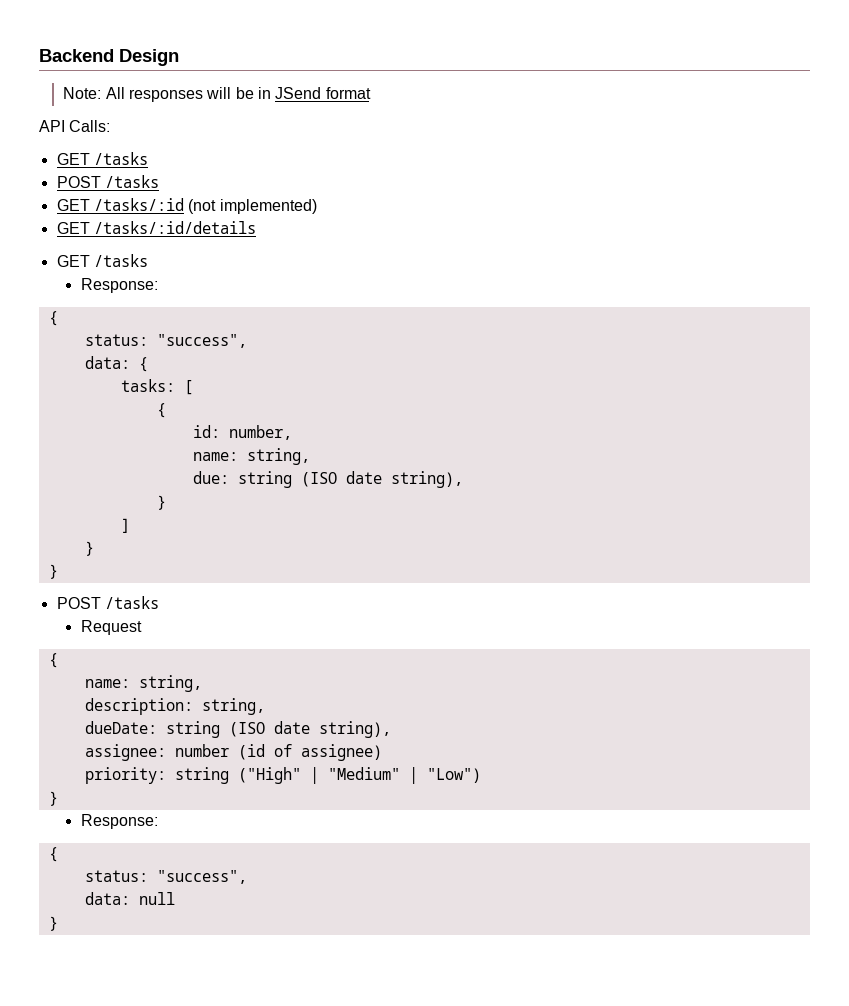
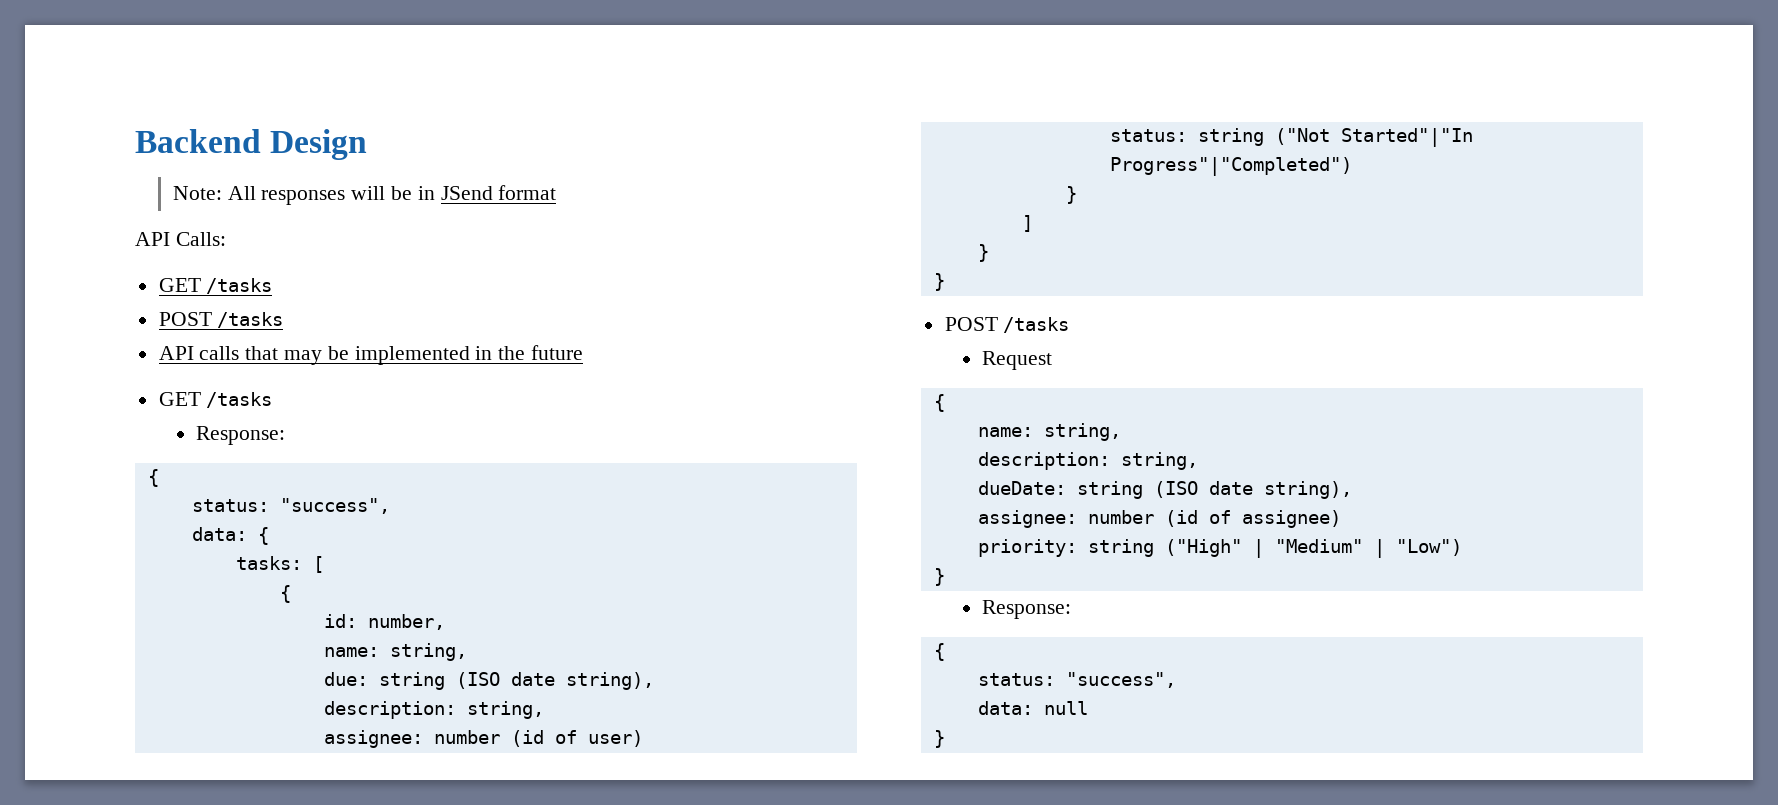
- GET /tasks/:id (not implemented)
- GET /tasks/:id/details
+ API calls that may be implemented in the future
  due: string (ISO date string),
+ description: string,
+ assignee: number (id of user)
+ status: string ("Not Started"|"In Progress"|"Completed")

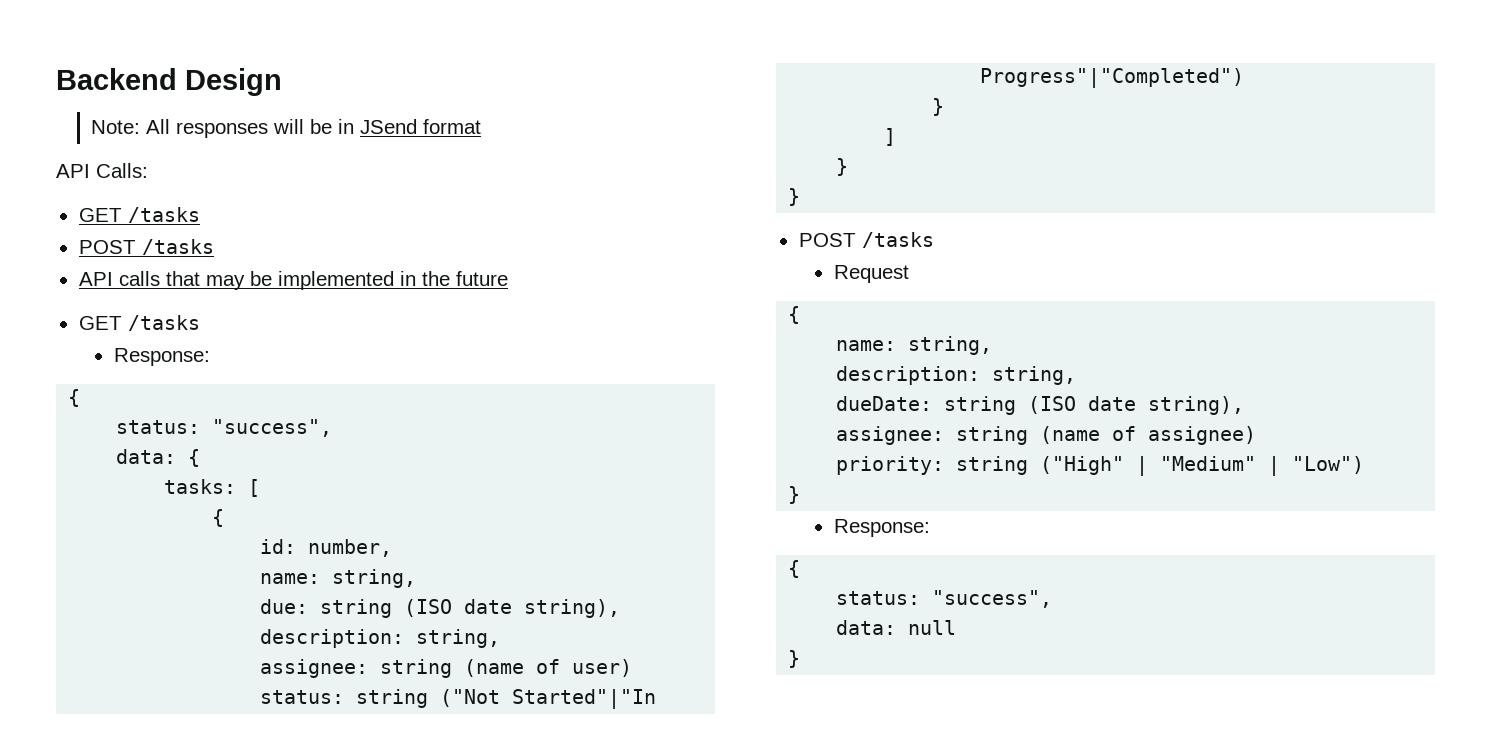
- assignee: number (id of user)
+ assignee: string (name of user)
- assignee: number (id of assignee)
+ assignee: string (name of assignee)

